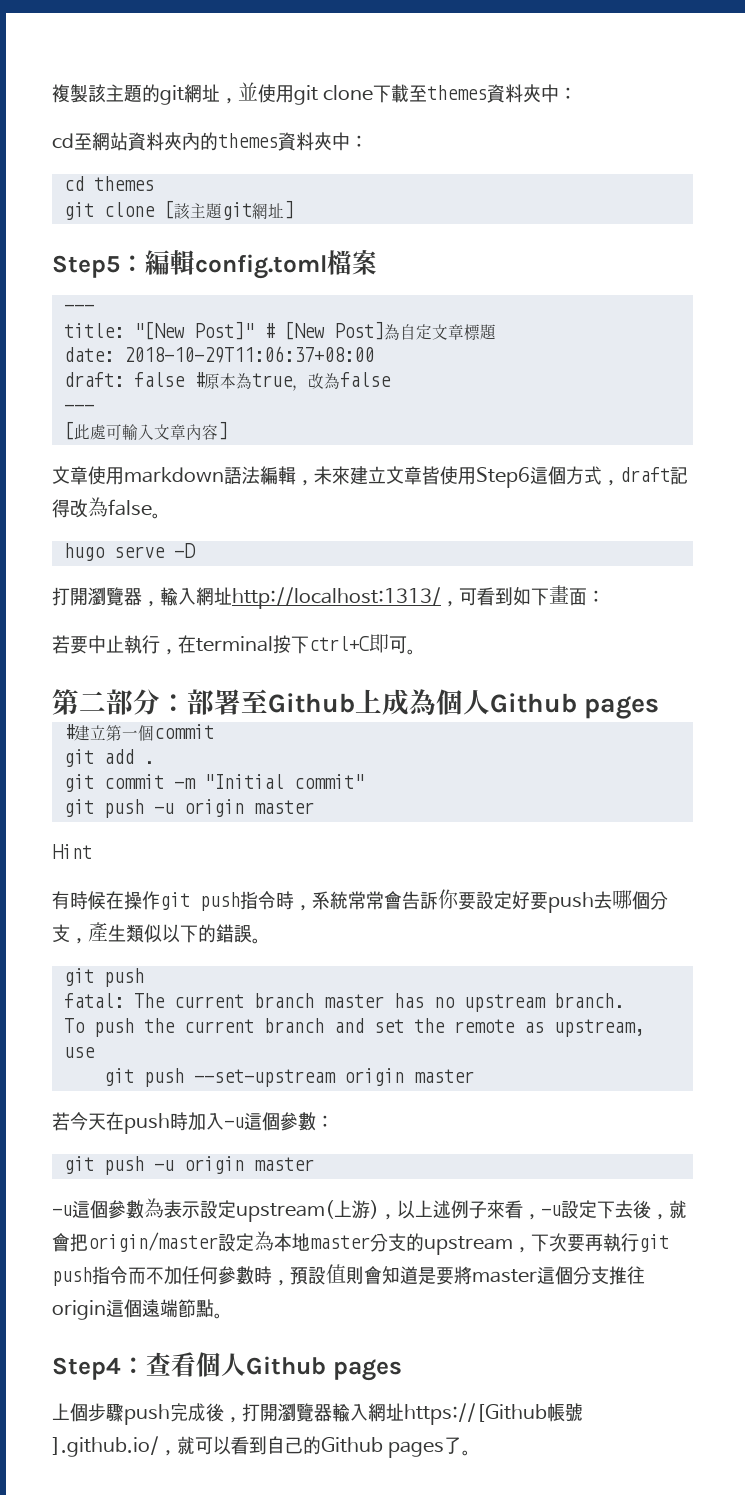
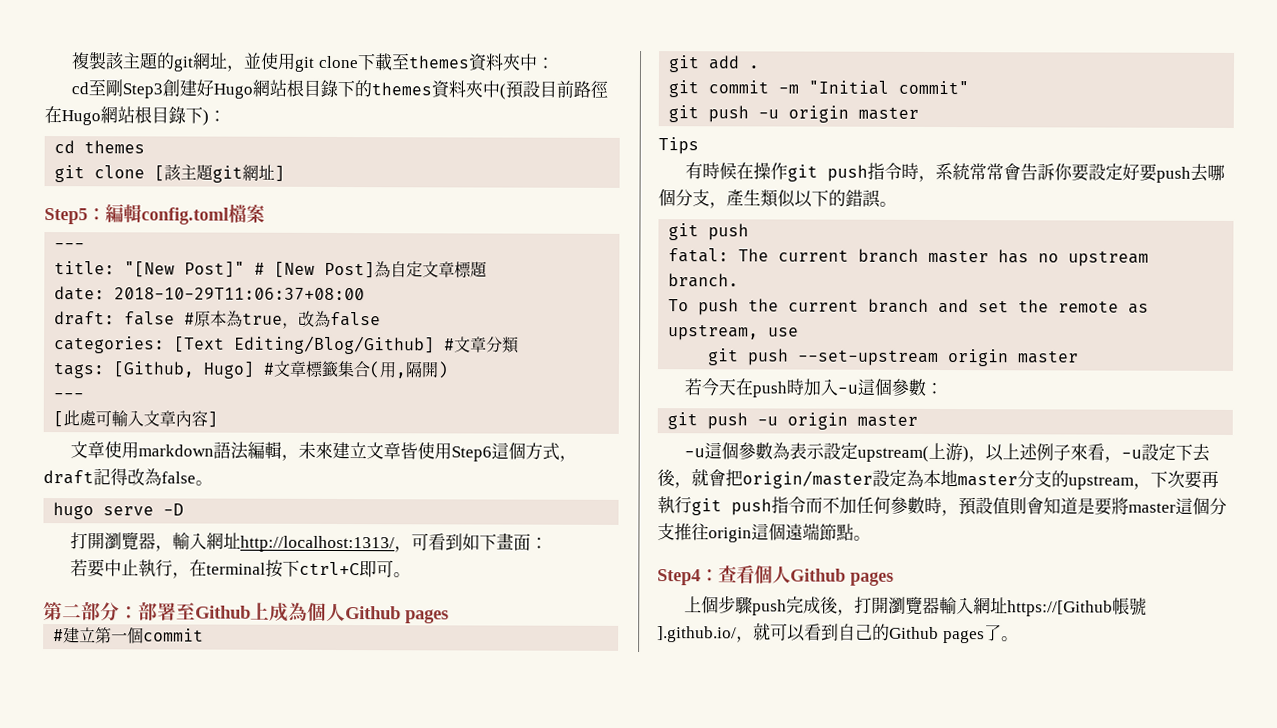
- cd至網站資料夾內的themes資料夾中：
+ cd至剛Step3創建好Hugo網站根目錄下的themes資料夾中(預設目前路徑在Hugo網站根目錄下)：
+ categories: [Text Editing/Blog/Github] #文章分類
+ tags: [Github, Hugo] #文章標籤集合(用,隔開)
- Hint
+ Tips

